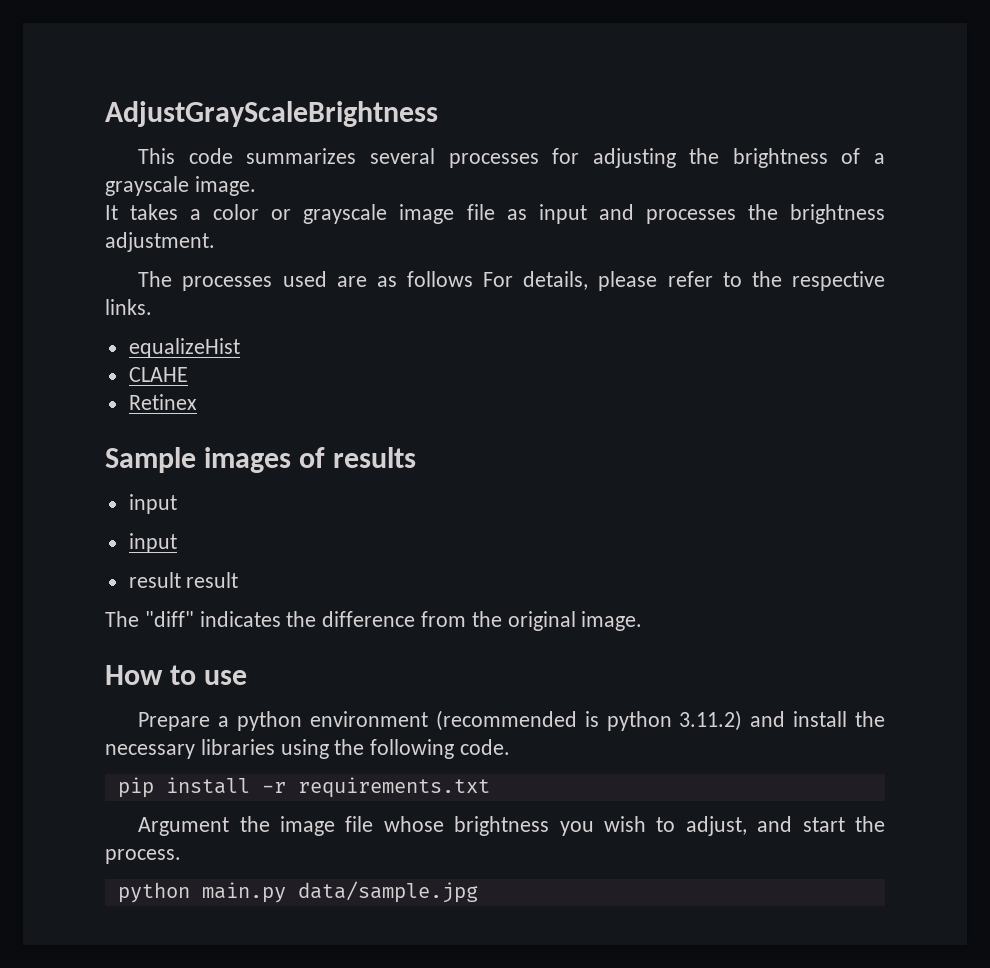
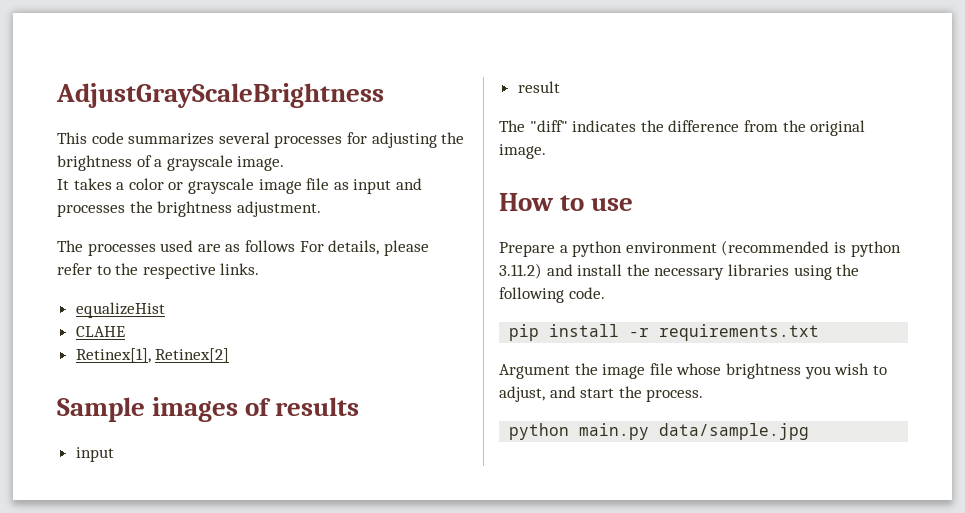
- Retinex
+ Retinex[1], Retinex[2]
  Sample images of results
  input
- input
- result result
+ result

